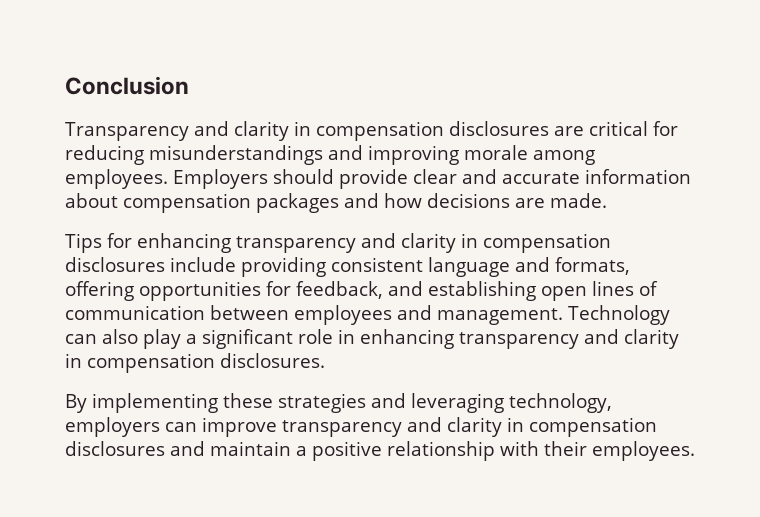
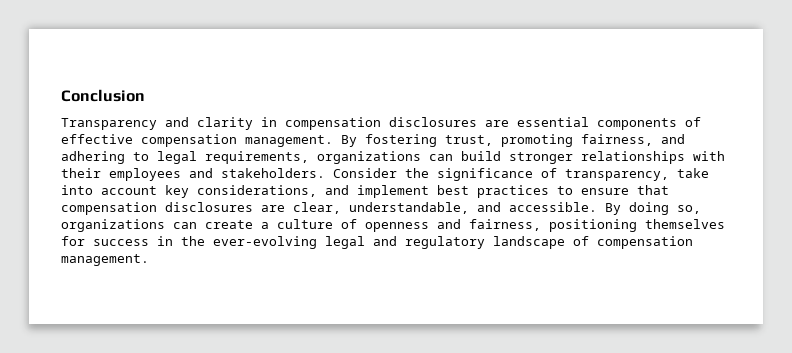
- Transparency and clarity in compensation disclosures are critical for reducing misunderstandings and improving morale among employees. Employers should provide clear and accurate information about compensation packages and how decisions are made.
- Tips for enhancing transparency and clarity in compensation disclosures include providing consistent language and formats, offering opportunities for feedback, and establishing open lines of communication between employees and management. Technology can also play a significant role in enhancing transparency and clarity in compensation disclosures.
- By implementing these strategies and leveraging technology, employers can improve transparency and clarity in compensation disclosures and maintain a positive relationship with their employees.
+ Transparency and clarity in compensation disclosures are essential components of effective compensation management. By fostering trust, promoting fairness, and adhering to legal requirements, organizations can build stronger relationships with their employees and stakeholders. Consider the significance of transparency, take into account key considerations, and implement best practices to ensure that compensation disclosures are clear, understandable, and accessible. By doing so, organizations can create a culture of openness and fairness, positioning themselves for success in the ever-evolving legal and regulatory landscape of compensation management.

